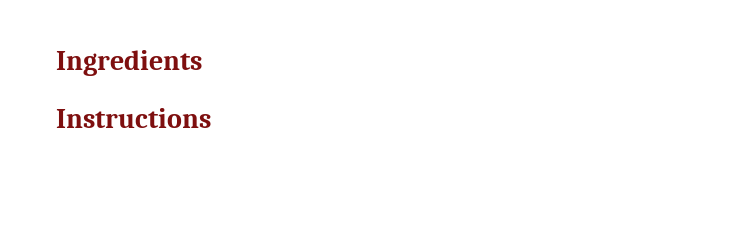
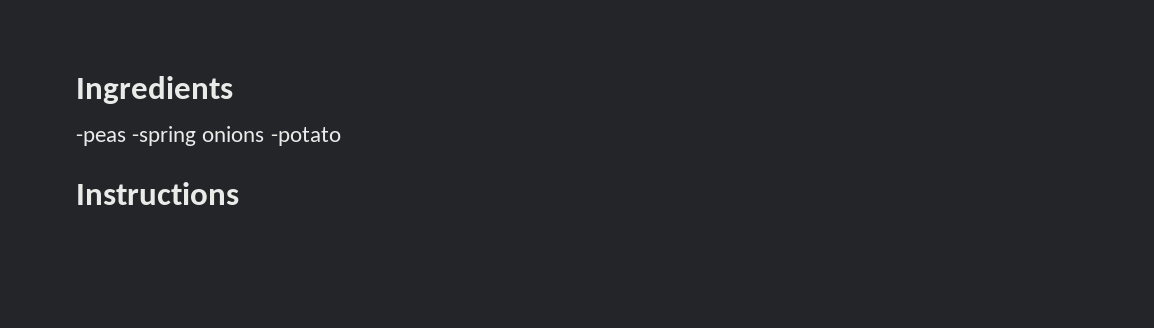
+ -peas -spring onions -potato

